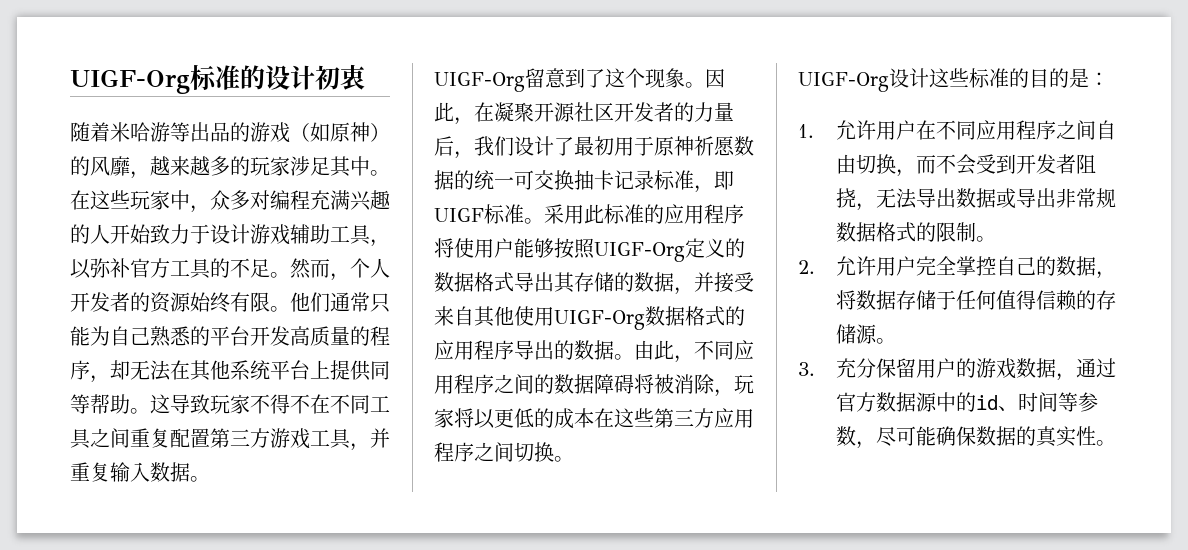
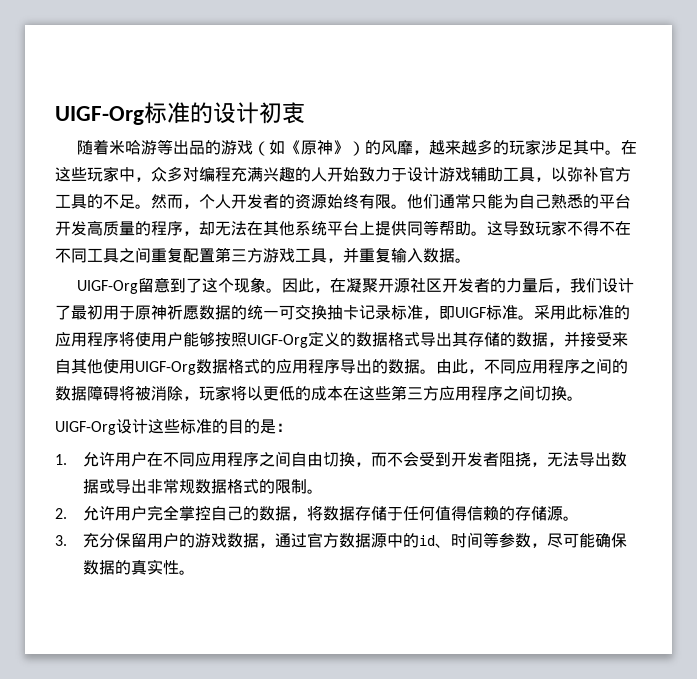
- 随着米哈游等出品的游戏（如原神）的风靡，越来越多的玩家涉足其中。
+ 随着米哈游等出品的游戏（如《原神》）的风靡，越来越多的玩家涉足其中。

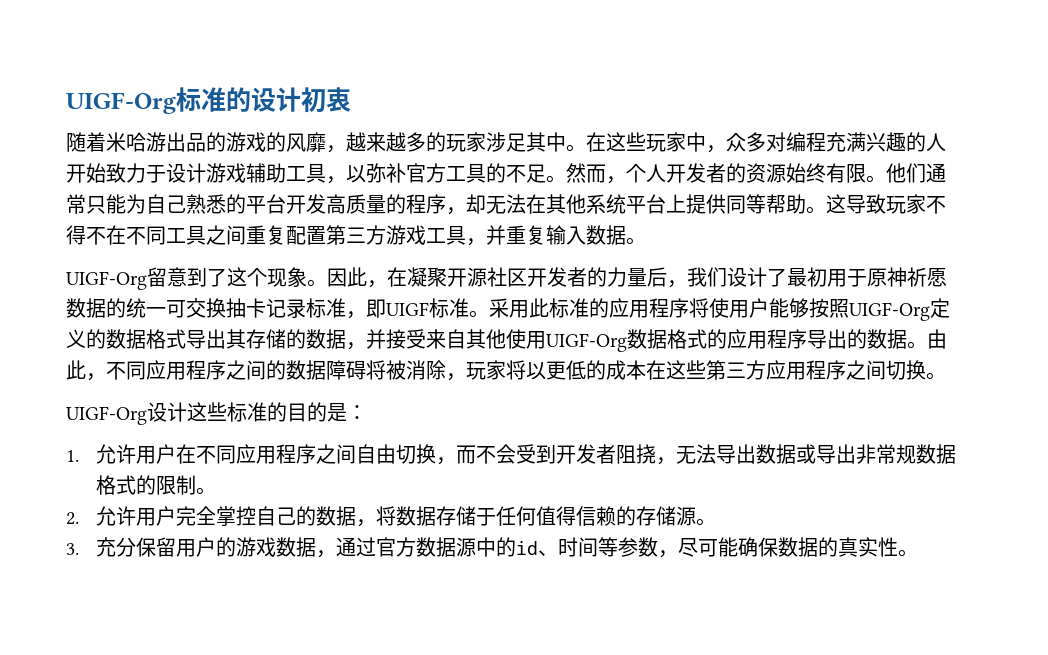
- 随着米哈游等出品的游戏（如《原神》）的风靡，越来越多的玩家涉足其中。
+ 随着米哈游出品的游戏的风靡，越来越多的玩家涉足其中。

